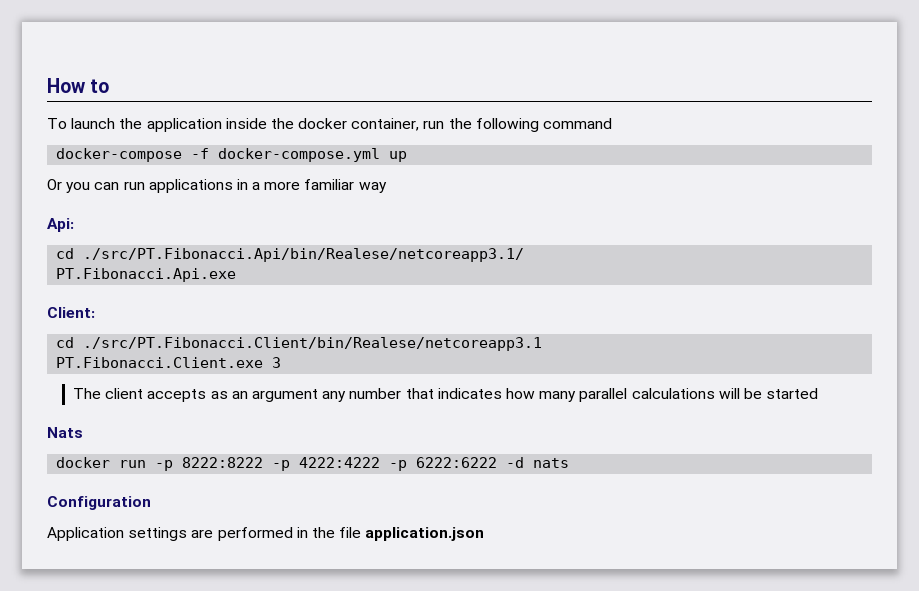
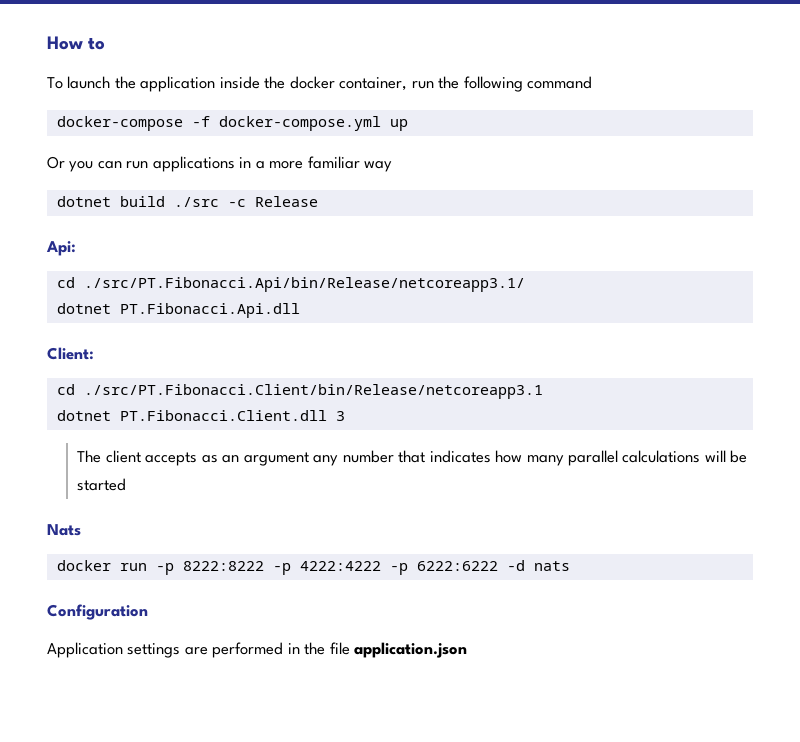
+ dotnet build ./src -c Release
- cd ./src/PT.Fibonacci.Api/bin/Realese/netcoreapp3.1/
- PT.Fibonacci.Api.exe
+ cd ./src/PT.Fibonacci.Api/bin/Release/netcoreapp3.1/
+ dotnet PT.Fibonacci.Api.dll
- cd ./src/PT.Fibonacci.Client/bin/Realese/netcoreapp3.1
- PT.Fibonacci.Client.exe 3
+ cd ./src/PT.Fibonacci.Client/bin/Release/netcoreapp3.1
+ dotnet PT.Fibonacci.Client.dll 3

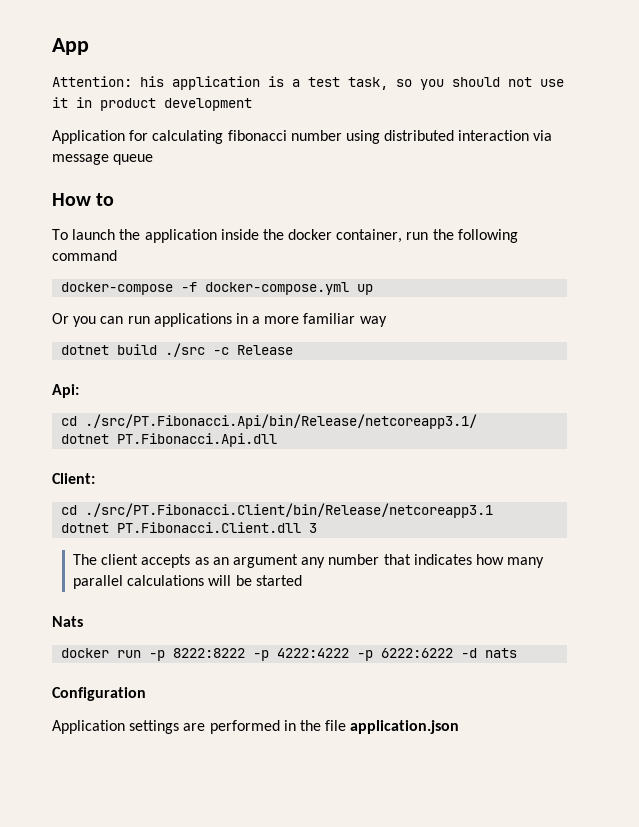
+ App
+ Attention: his application is a test task, so you should not use it in product development
+ Application for calculating fibonacci number using distributed interaction via message queue

